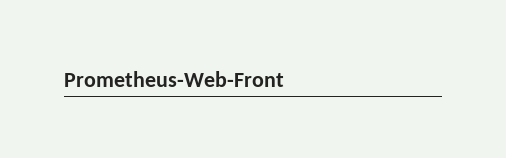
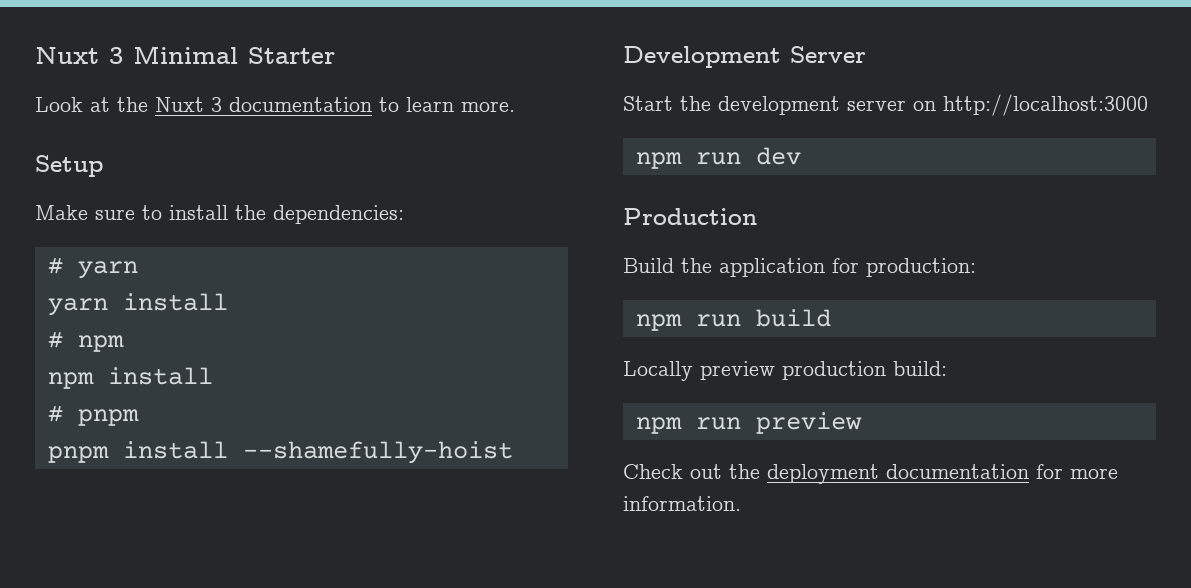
- Prometheus-Web-Front
+ Nuxt 3 Minimal Starter
+ Look at the Nuxt 3 documentation to learn more.
+ Setup
+ Make sure to install the dependencies:
+ # yarn
+ yarn install
+ # npm
+ npm install
+ # pnpm
+ pnpm install --shamefully-hoist
+ Development Server
+ Start the development server on http://localhost:3000
+ npm run dev
+ Production
+ Build the application for production:
+ npm run build
+ Locally preview production build:
+ npm run preview
+ Check out the deployment documentation for more information.

